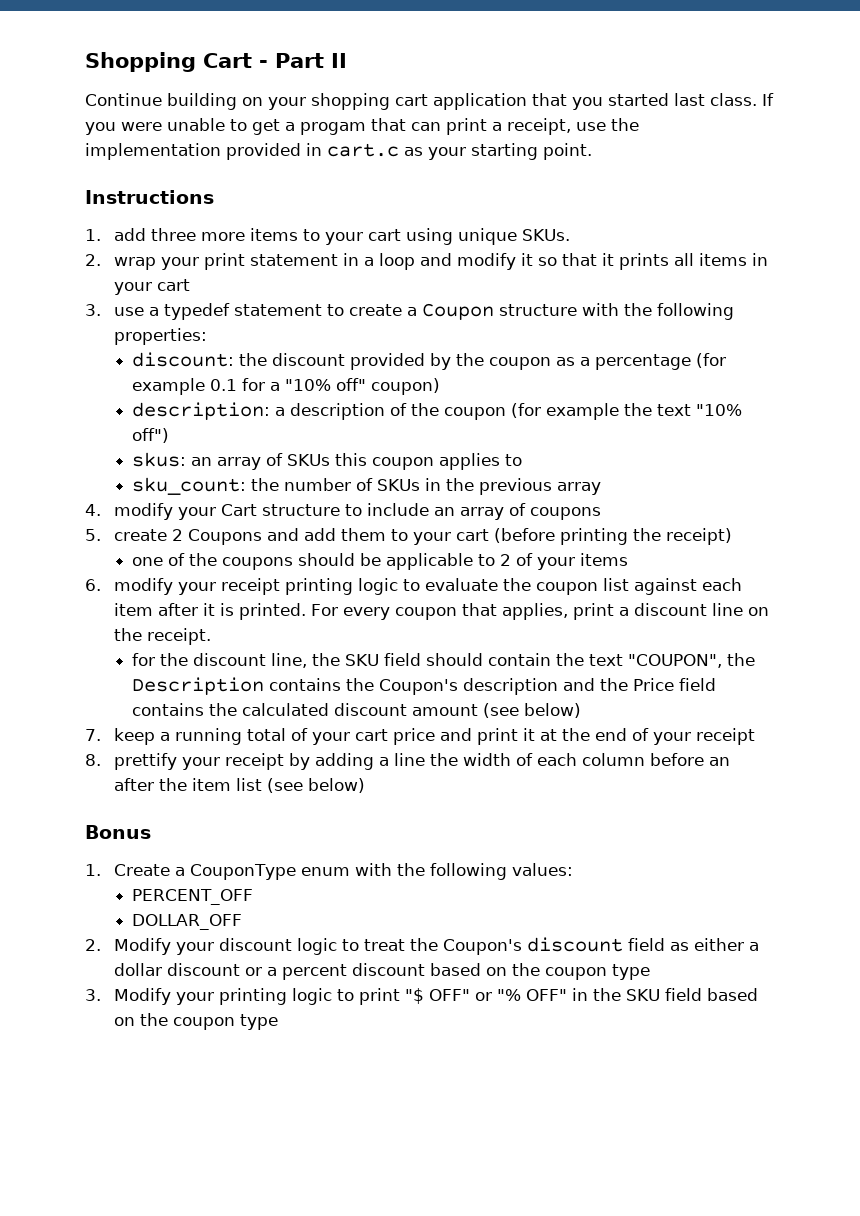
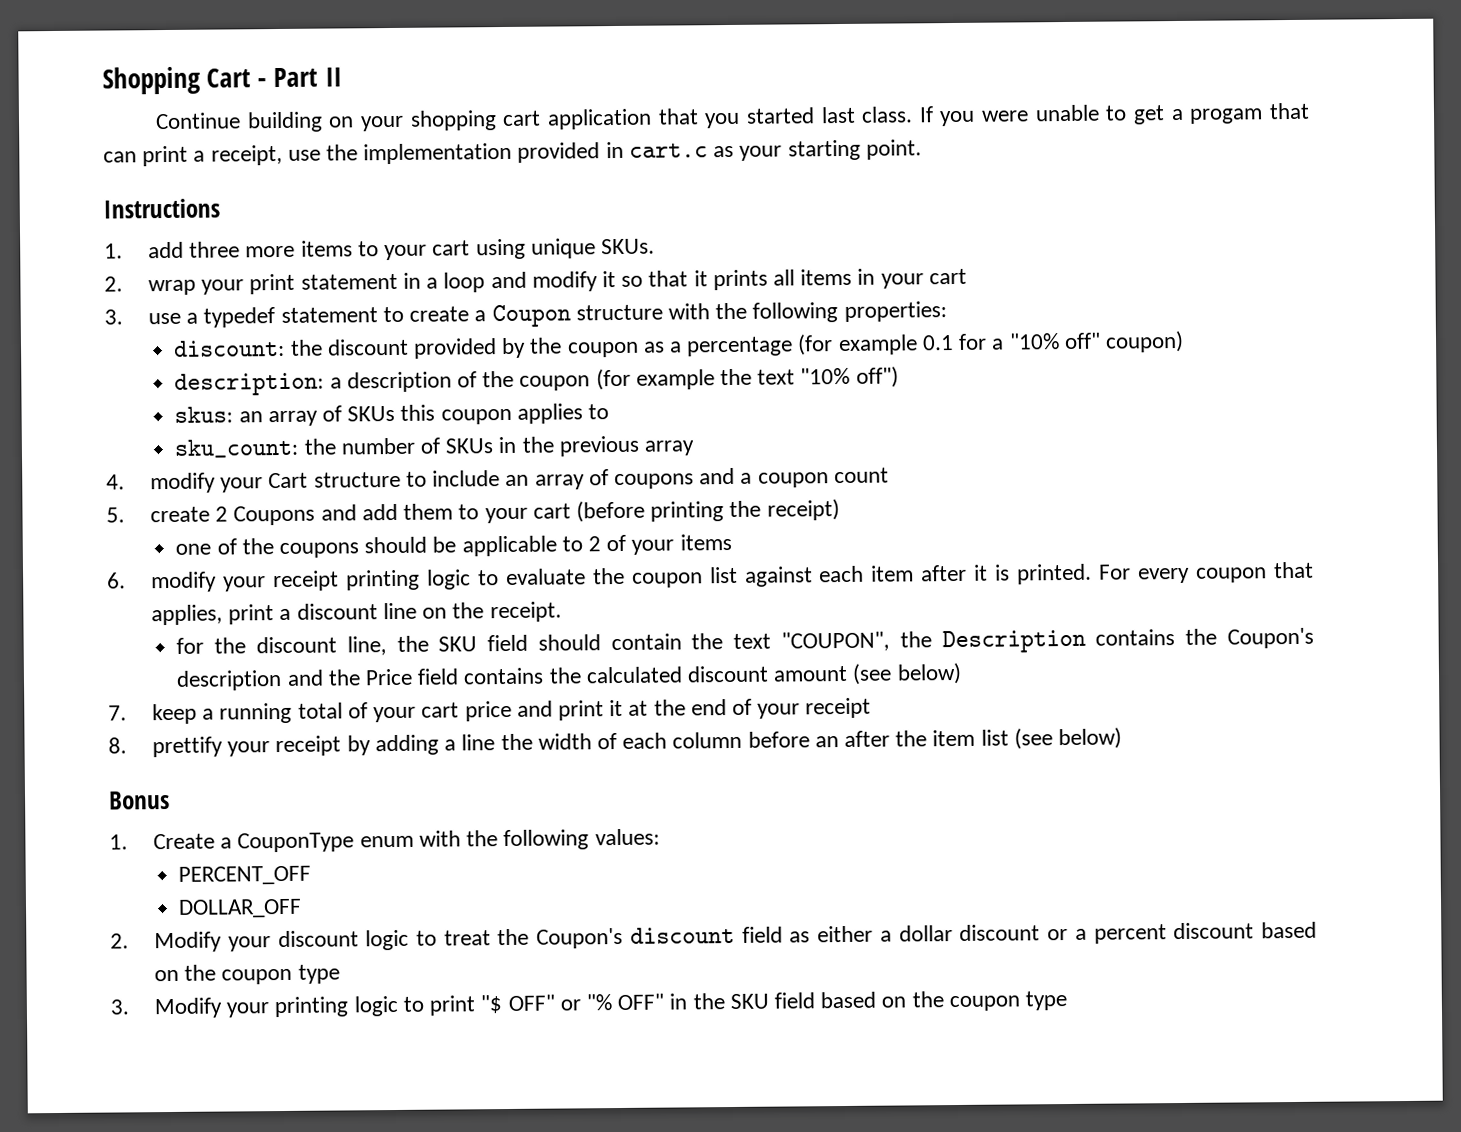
- 4. modify your Cart structure to include an array of coupons
+ 4. modify your Cart structure to include an array of coupons and a coupon count

